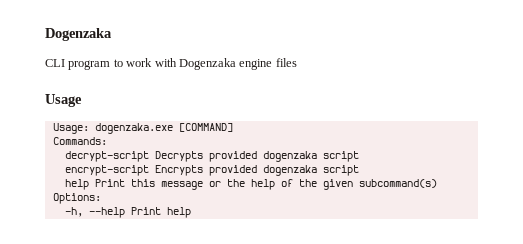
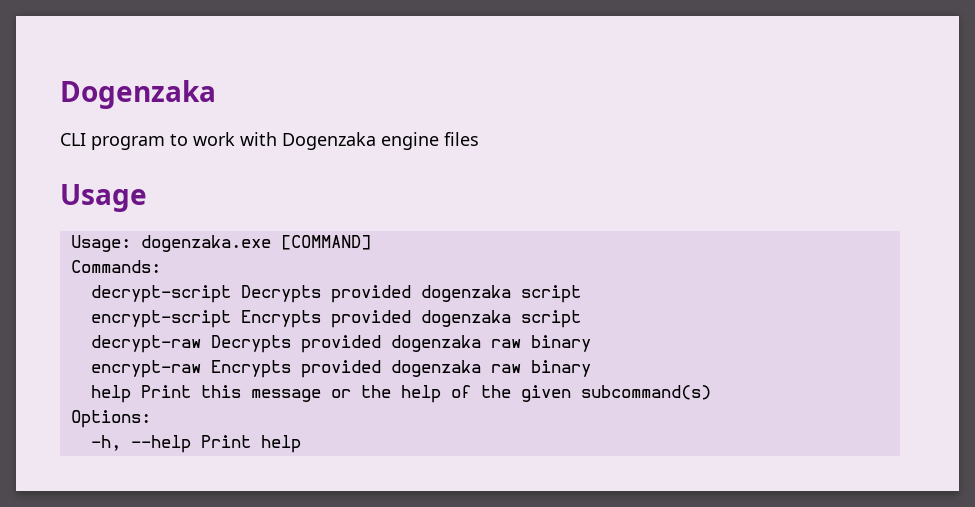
+ decrypt-raw Decrypts provided dogenzaka raw binary
+ encrypt-raw Encrypts provided dogenzaka raw binary

